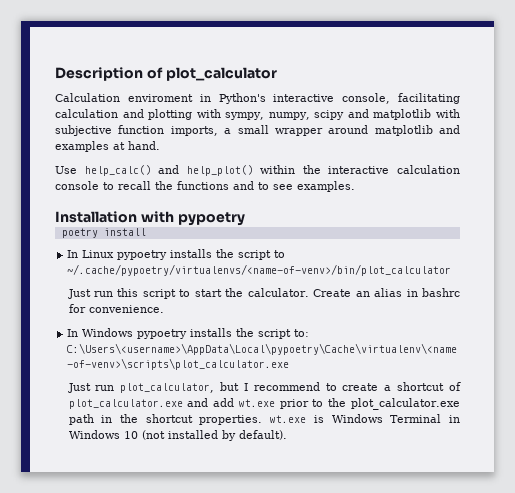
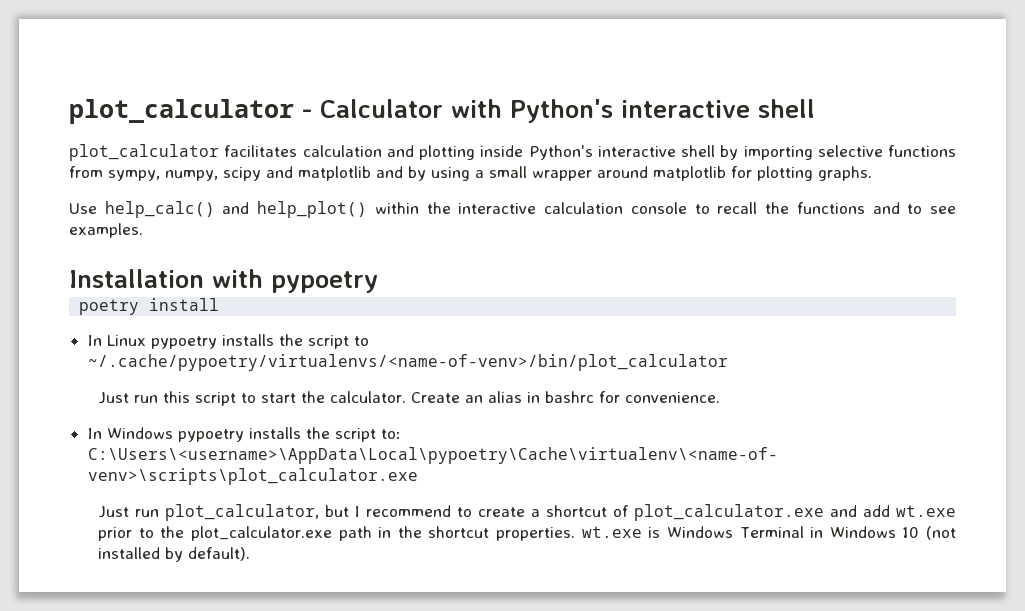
- Description of plot_calculator
- Calculation enviroment in Python's interactive console, facilitating calculation and plotting with sympy, numpy, scipy and matplotlib with subjective function imports, a small wrapper around matplotlib and examples at hand.
+ plot_calculator - Calculator with Python's interactive shell
+ plot_calculator facilitates calculation and plotting inside Python's interactive shell by importing selective functions from sympy, numpy, scipy and matplotlib and by using a small wrapper around matplotlib for plotting graphs.

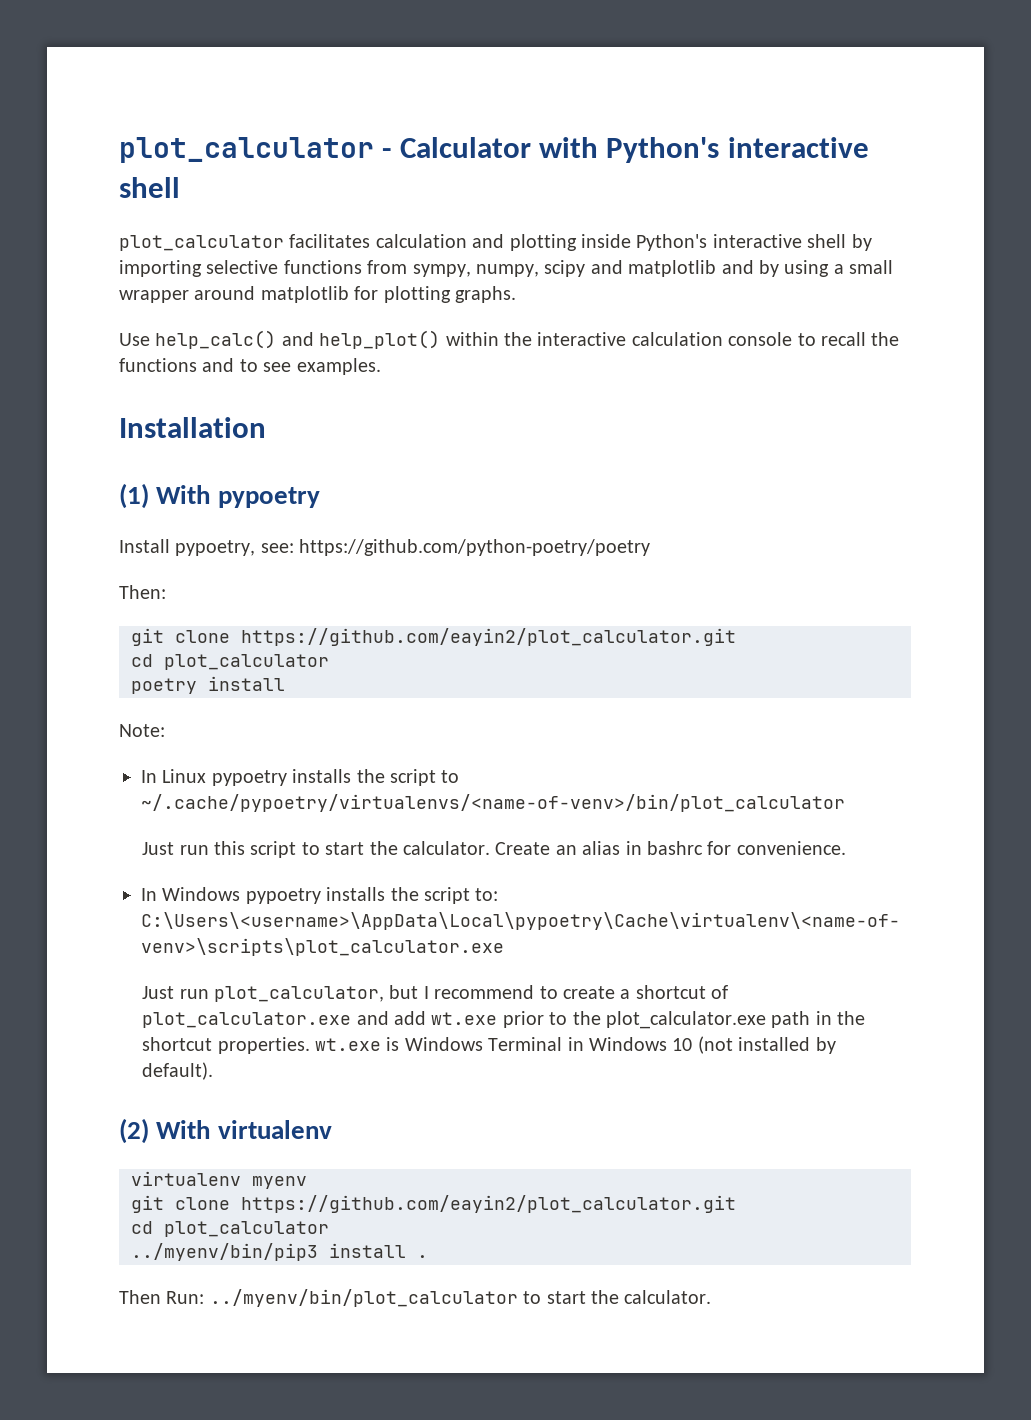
- Installation with pypoetry
+ Installation
+ (1) With pypoetry
+ Install pypoetry, see: https://github.com/python-poetry/poetry
+ Then:
+ git clone https://github.com/eayin2/plot_calculator.git
+ cd plot_calculator
+ Note:
+ (2) With virtualenv
+ virtualenv myenv
+ git clone https://github.com/eayin2/plot_calculator.git
+ cd plot_calculator
+ ../myenv/bin/pip3 install .
+ Then Run: ../myenv/bin/plot_calculator to start the calculator.

